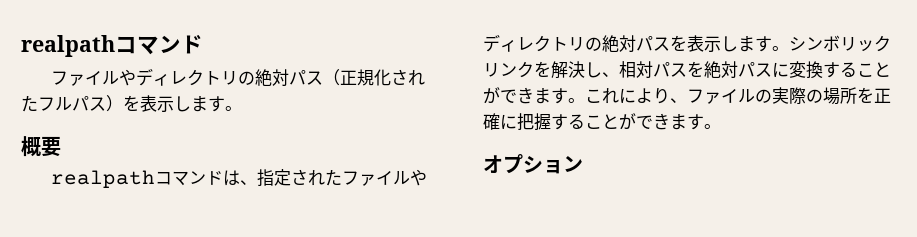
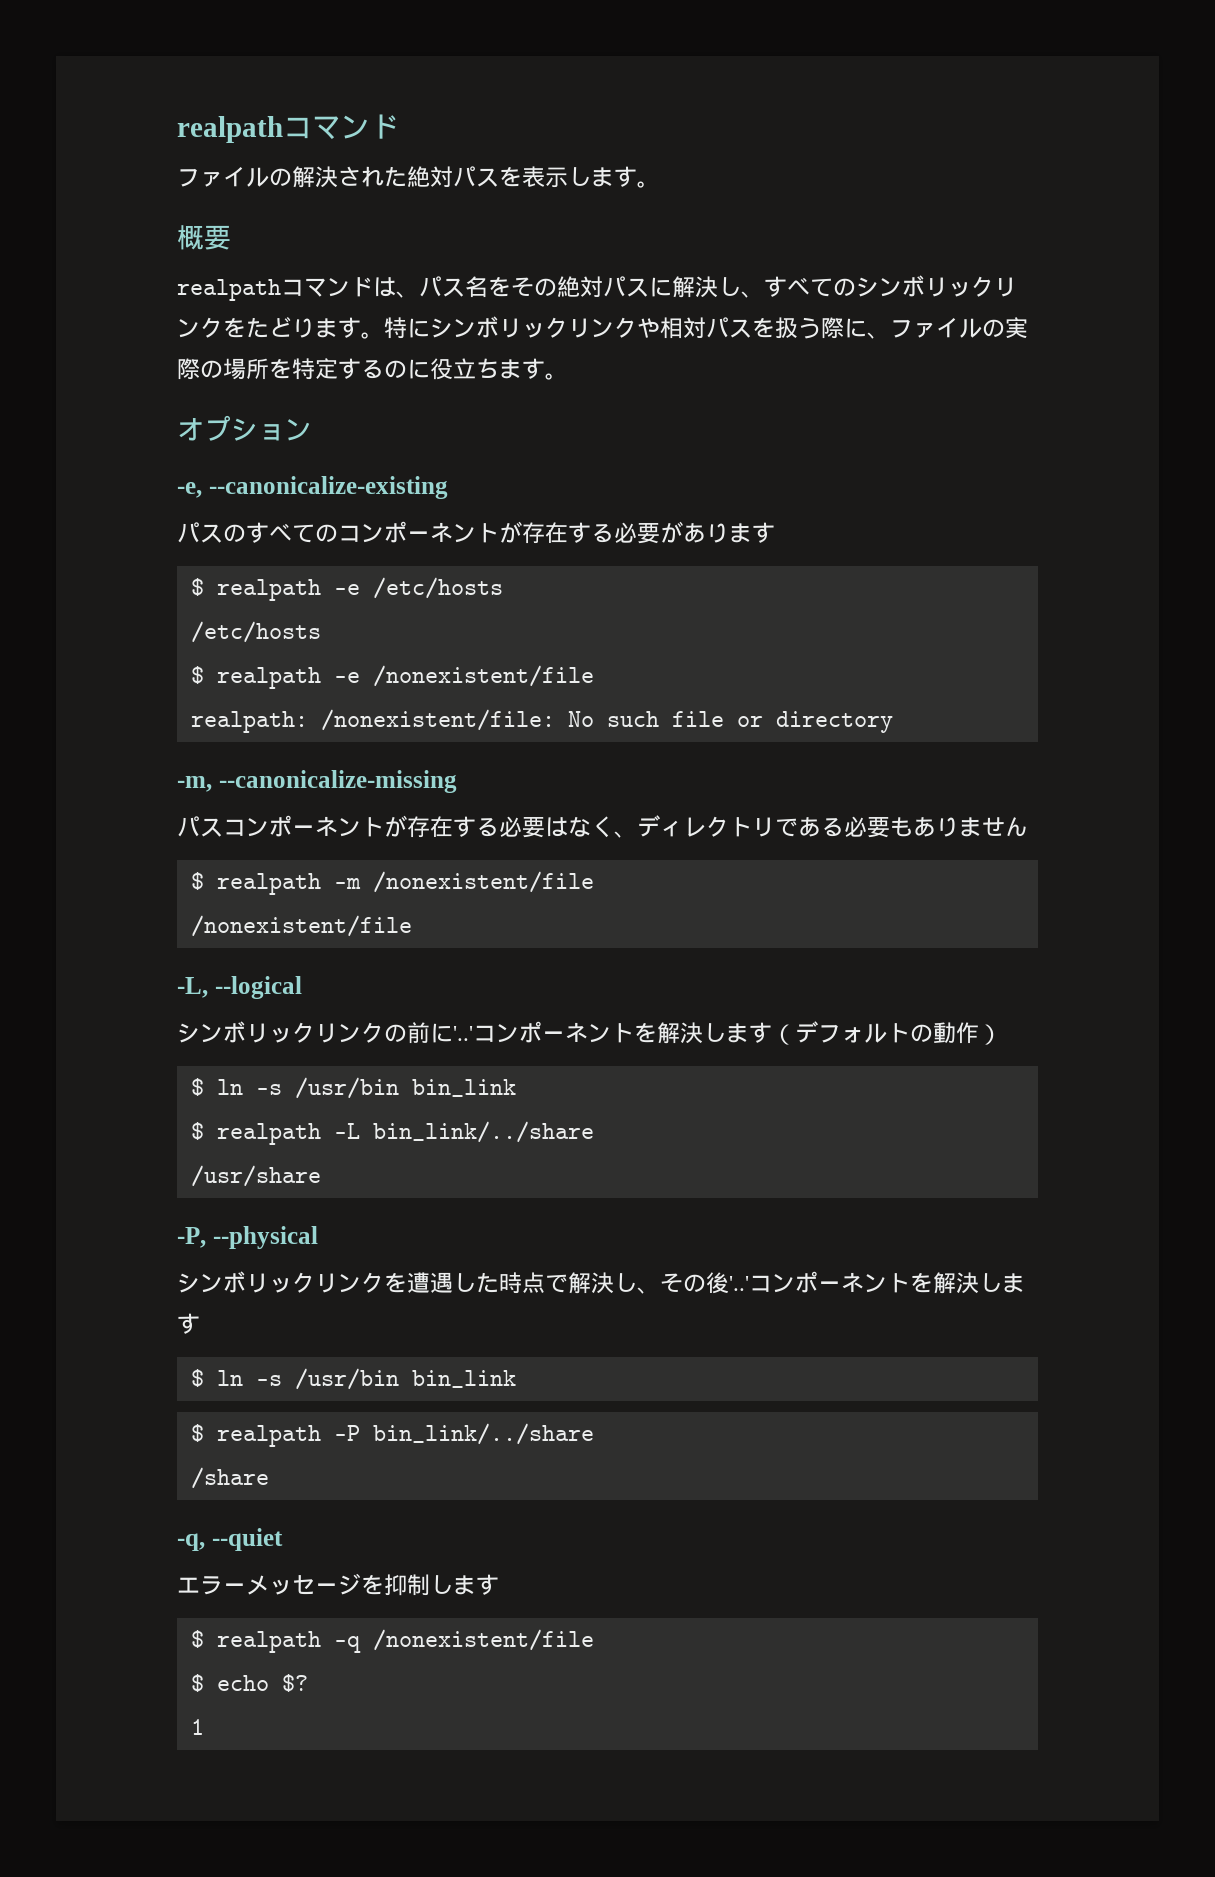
- ファイルやディレクトリの絶対パス（正規化されたフルパス）を表示します。
+ ファイルの解決された絶対パスを表示します。
- realpathコマンドは、指定されたファイルやディレクトリの絶対パスを表示します。シンボリックリンクを解決し、相対パスを絶対パスに変換することができます。これにより、ファイルの実際の場所を正確に把握することができます。
+ realpathコマンドは、パス名をその絶対パスに解決し、すべてのシンボリックリンクをたどります。特にシンボリックリンクや相対パスを扱う際に、ファイルの実際の場所を特定するのに役立ちます。
  オプション
+ -e, --canonicalize-existing
+ パスのすべてのコンポーネントが存在する必要があります
+ $ realpath -e /etc/hosts
+ /etc/hosts
+ $ realpath -e /nonexistent/file
+ realpath: /nonexistent/file: No such file or directory
+ -m, --canonicalize-missing
+ パスコンポーネントが存在する必要はなく、ディレクトリである必要もありません
+ $ realpath -m /nonexistent/file
+ /nonexistent/file
+ -L, --logical
+ シンボリックリンクの前に'..'コンポーネントを解決します（デフォルトの動作）
+ $ ln -s /usr/bin bin_link
+ $ realpath -L bin_link/../share
+ /usr/share
+ -P, --physical
+ シンボリックリンクを遭遇した時点で解決し、その後'..'コンポーネントを解決します
+ $ ln -s /usr/bin bin_link
+ $ realpath -P bin_link/../share
+ /share
+ -q, --quiet
+ エラーメッセージを抑制します
+ $ realpath -q /nonexistent/file
+ $ echo $?
+ 1

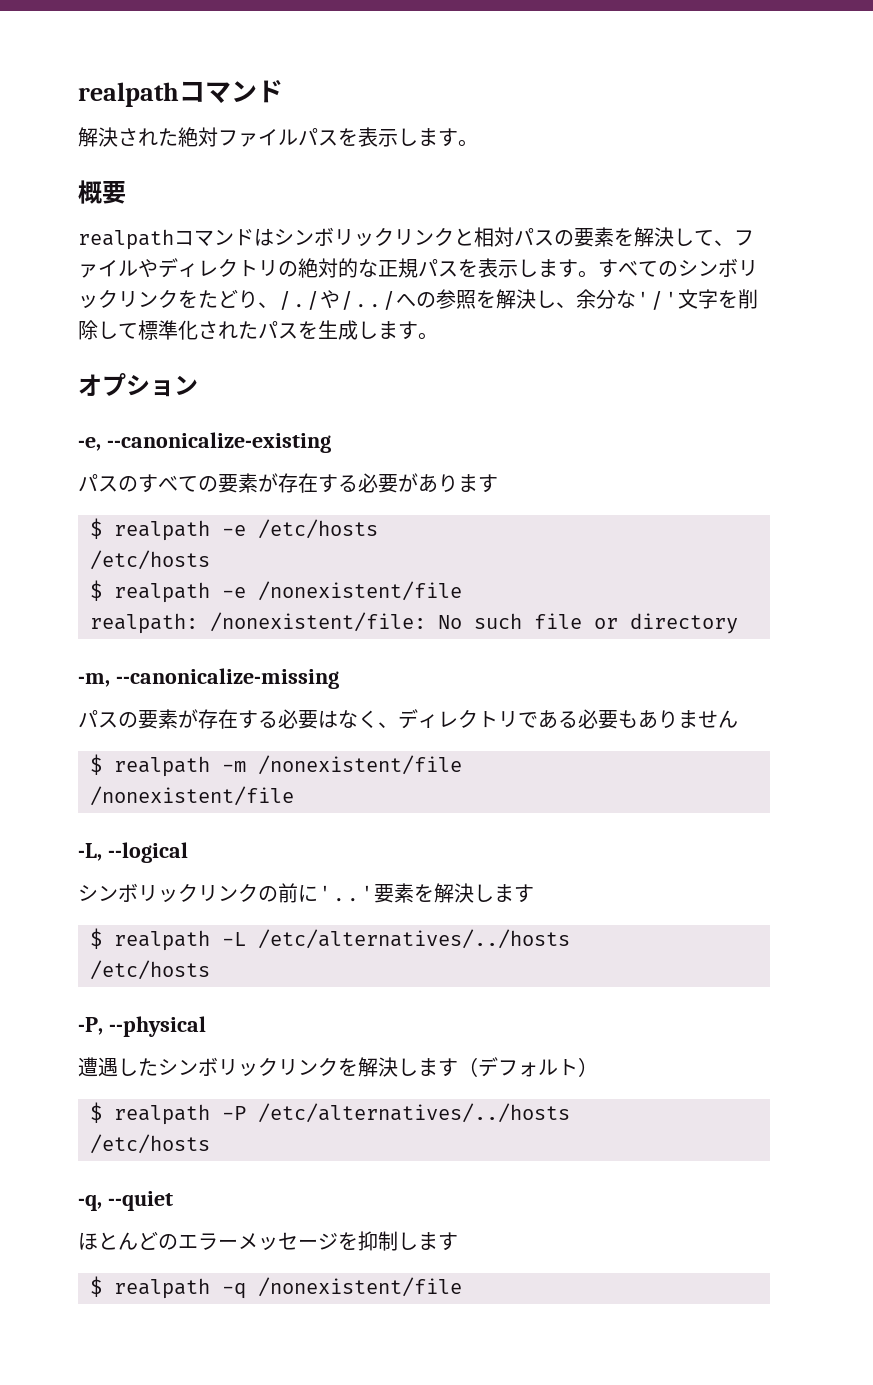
- ファイルの解決された絶対パスを表示します。
+ 解決された絶対ファイルパスを表示します。
- realpathコマンドは、パス名をその絶対パスに解決し、すべてのシンボリックリンクをたどります。特にシンボリックリンクや相対パスを扱う際に、ファイルの実際の場所を特定するのに役立ちます。
+ realpathコマンドはシンボリックリンクと相対パスの要素を解決して、ファイルやディレクトリの絶対的な正規パスを表示します。すべてのシンボリックリンクをたどり、/./や/../への参照を解決し、余分な'/'文字を削除して標準化されたパスを生成します。
- パスのすべてのコンポーネントが存在する必要があります
+ パスのすべての要素が存在する必要があります
- パスコンポーネントが存在する必要はなく、ディレクトリである必要もありません
+ パスの要素が存在する必要はなく、ディレクトリである必要もありません
- コンポーネントを解決します（デフォルトの動作）
- $ ln -s /usr/bin bin_link
- $ realpath -L bin_link/../share
- /usr/share
+ 要素を解決します
+ $ realpath -L /etc/alternatives/../hosts
+ /etc/hosts
  -P, --physical
- シンボリックリンクを遭遇した時点で解決し、その後'..'コンポーネントを解決します
- $ ln -s /usr/bin bin_link
+ 遭遇したシンボリックリンクを解決します（デフォルト）
- $ realpath -P bin_link/../share
- /share
+ $ realpath -P /etc/alternatives/../hosts
+ /etc/hosts
- エラーメッセージを抑制します
+ ほとんどのエラーメッセージを抑制します
- $ echo $?
- 1

